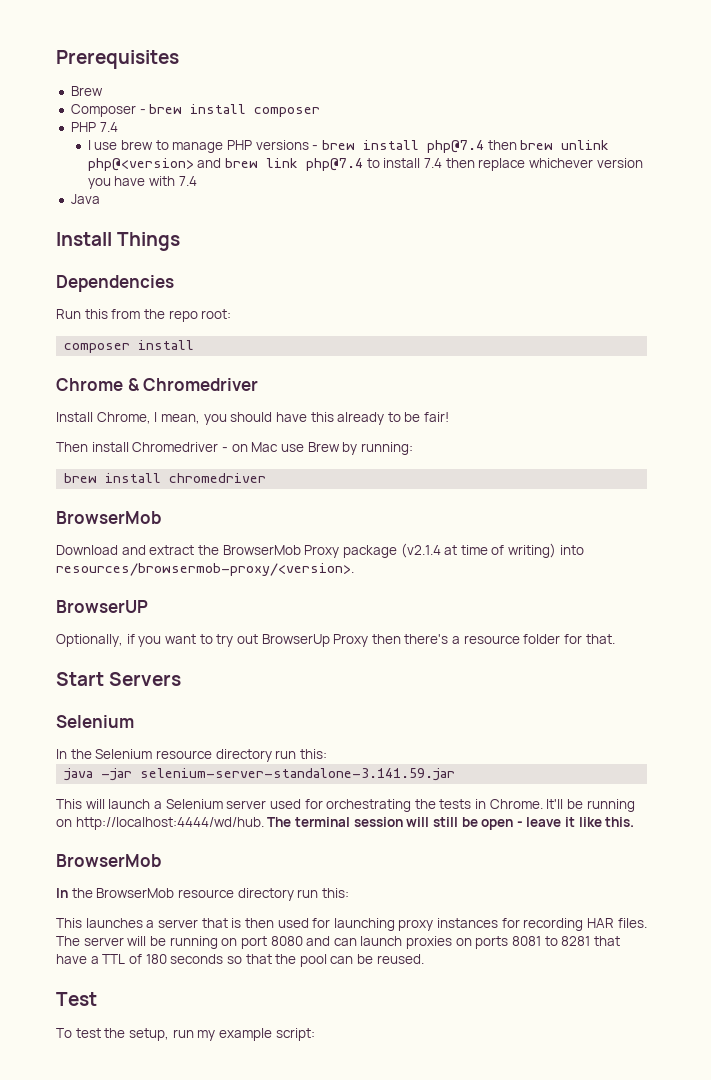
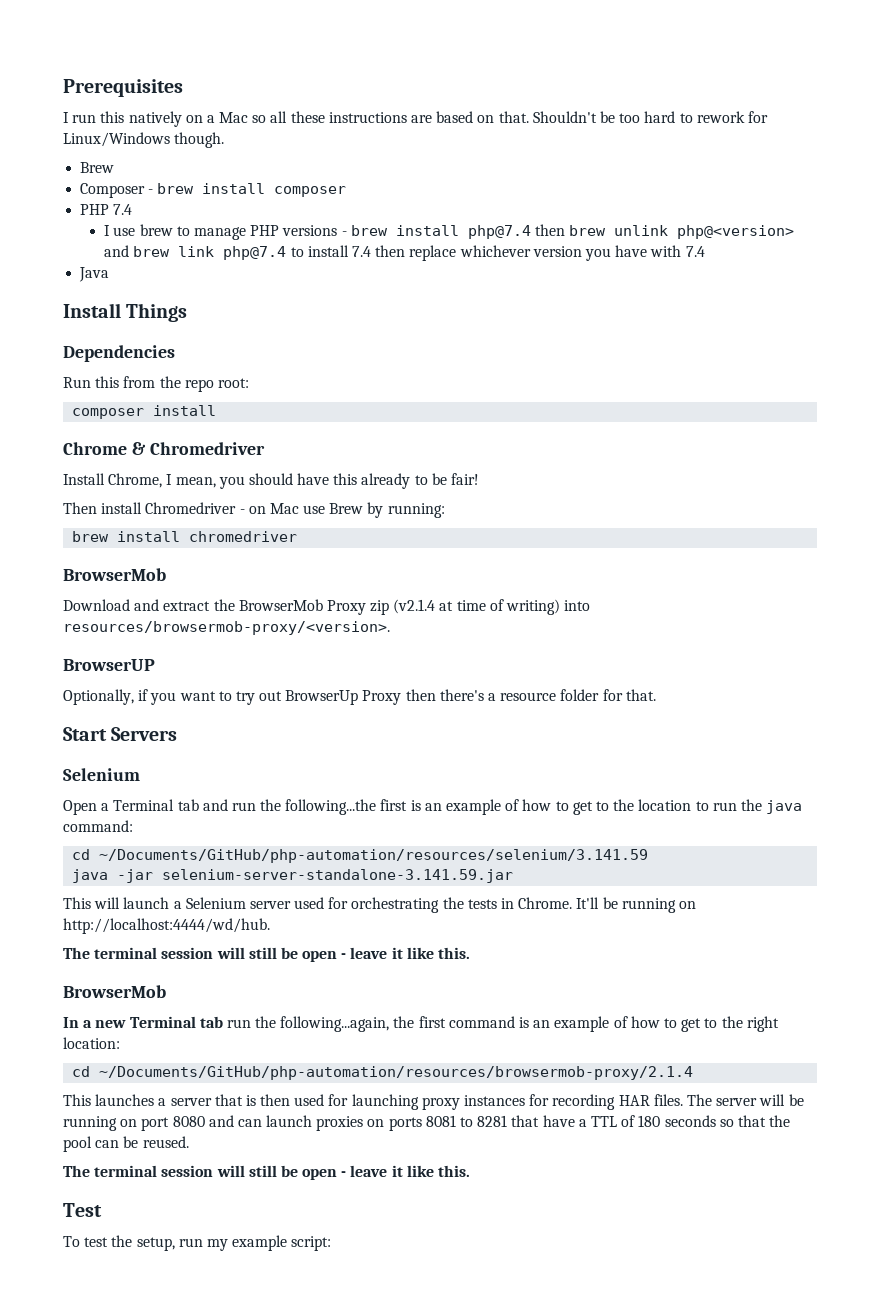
+ I run this natively on a Mac so all these instructions are based on that. Shouldn't be too hard to rework for Linux/Windows though.
- Download and extract the BrowserMob Proxy package (v2.1.4 at time of writing) into resources/browsermob-proxy/<version>.
+ Download and extract the BrowserMob Proxy zip (v2.1.4 at time of writing) into resources/browsermob-proxy/<version>.
- In the Selenium resource directory run this:
+ Open a Terminal tab and run the following...the first is an example of how to get to the location to run the java command:
+ cd ~/Documents/GitHub/php-automation/resources/selenium/3.141.59
- It'll be running on http://localhost:4444/wd/hub. The terminal session will still be open - leave it like this.
+ It'll be running on http://localhost:4444/wd/hub.
+ The terminal session will still be open - leave it like this.
- In the BrowserMob resource directory run this:
+ In a new Terminal tab run the following...again, the first command is an example of how to get to the right location:
+ cd ~/Documents/GitHub/php-automation/resources/browsermob-proxy/2.1.4
  The server will be running on port 8080 and can launch proxies on ports 8081 to 8281 that have a TTL of 180 seconds so that the pool can be reused.
+ The terminal session will still be open - leave it like this.

